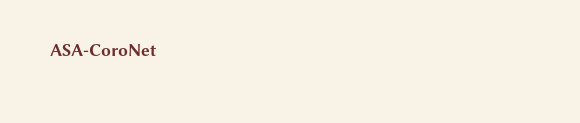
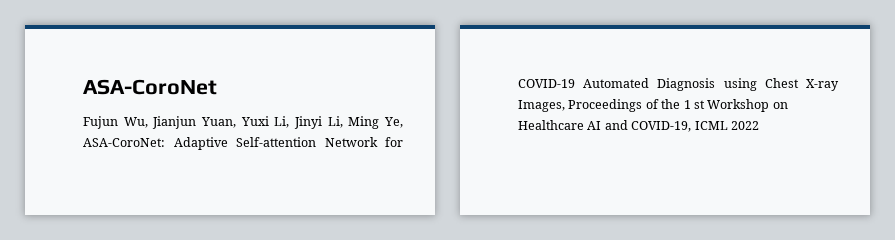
+ Fujun Wu, Jianjun Yuan, Yuxi Li, Jinyi Li, Ming Ye, ASA-CoroNet: Adaptive Self-attention Network for COVID-19 Automated Diagnosis using Chest X-ray Images, Proceedings of the 1 st Workshop on Healthcare AI and COVID-19, ICML 2022

